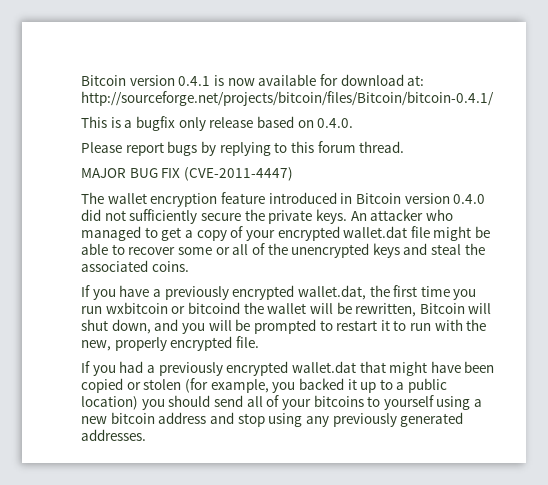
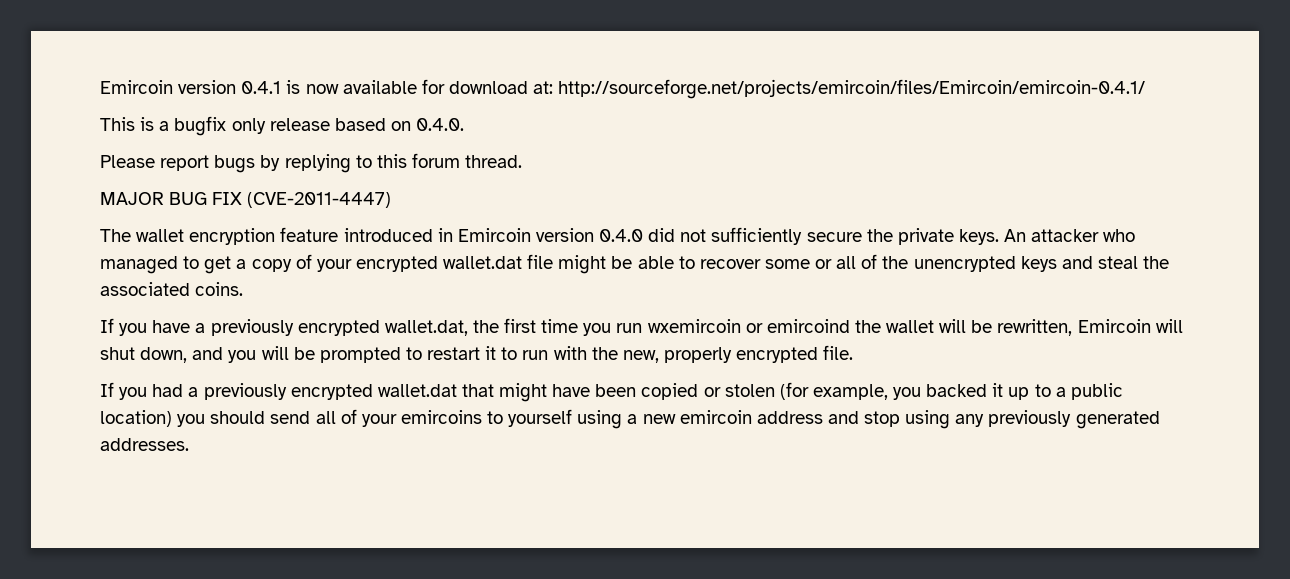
- Bitcoin version 0.4.1 is now available for download at: http://sourceforge.net/projects/bitcoin/files/Bitcoin/bitcoin-0.4.1/
+ Emircoin version 0.4.1 is now available for download at: http://sourceforge.net/projects/emircoin/files/Emircoin/emircoin-0.4.1/
- The wallet encryption feature introduced in Bitcoin version 0.4.0 did not sufficiently secure the private keys.
+ The wallet encryption feature introduced in Emircoin version 0.4.0 did not sufficiently secure the private keys.
- If you have a previously encrypted wallet.dat, the first time you run wxbitcoin or bitcoind the wallet will be rewritten, Bitcoin will shut down, and you will be prompted to restart it to run with the new, properly encrypted file.
+ If you have a previously encrypted wallet.dat, the first time you run wxemircoin or emircoind the wallet will be rewritten, Emircoin will shut down, and you will be prompted to restart it to run with the new, properly encrypted file.
- If you had a previously encrypted wallet.dat that might have been copied or stolen (for example, you backed it up to a public location) you should send all of your bitcoins to yourself using a new bitcoin address and stop using any previously generated addresses.
+ If you had a previously encrypted wallet.dat that might have been copied or stolen (for example, you backed it up to a public location) you should send all of your emircoins to yourself using a new emircoin address and stop using any previously generated addresses.

